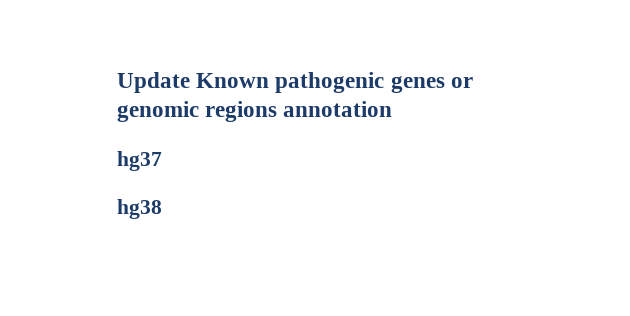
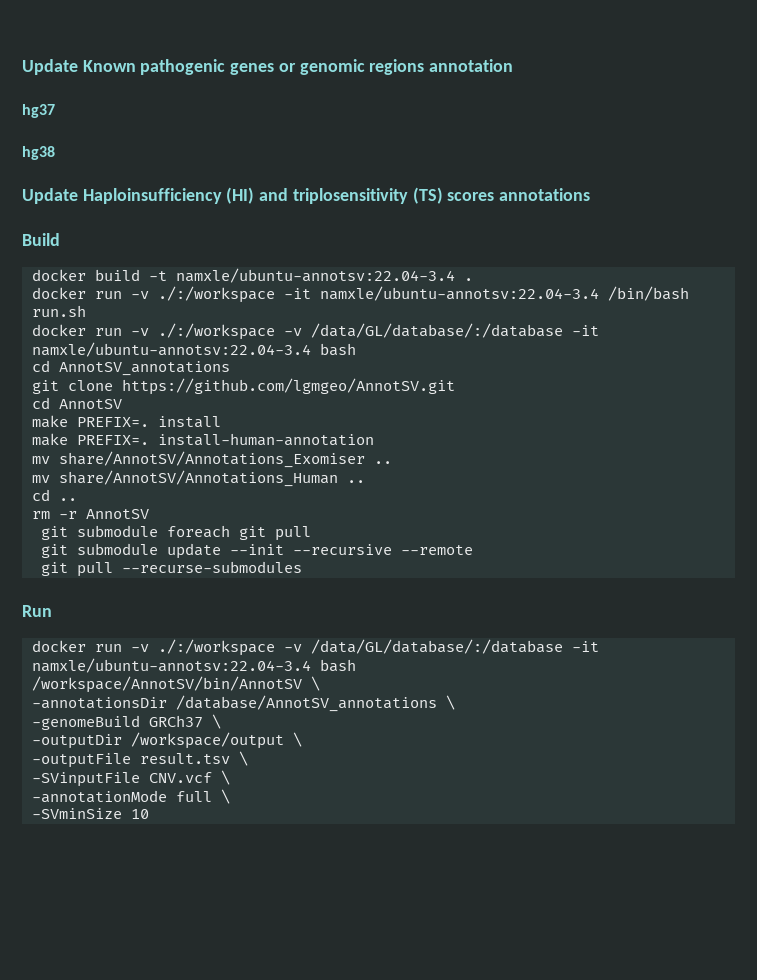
+ Update Haploinsufficiency (HI) and triplosensitivity (TS) scores annotations
+ Build
+ docker build -t namxle/ubuntu-annotsv:22.04-3.4 .
+ docker run -v ./:/workspace -it namxle/ubuntu-annotsv:22.04-3.4 /bin/bash run.sh
+ docker run -v ./:/workspace -v /data/GL/database/:/database -it namxle/ubuntu-annotsv:22.04-3.4 bash
+ cd AnnotSV_annotations
+ git clone https://github.com/lgmgeo/AnnotSV.git
+ cd AnnotSV
+ make PREFIX=. install
+ make PREFIX=. install-human-annotation
+ mv share/AnnotSV/Annotations_Exomiser ..
+ mv share/AnnotSV/Annotations_Human ..
+ cd ..
+ rm -r AnnotSV
+ git submodule foreach git pull
+ git submodule update --init --recursive --remote
+ git pull --recurse-submodules
+ Run
+ docker run -v ./:/workspace -v /data/GL/database/:/database -it namxle/ubuntu-annotsv:22.04-3.4 bash
+ /workspace/AnnotSV/bin/AnnotSV \
+ -annotationsDir /database/AnnotSV_annotations \
+ -genomeBuild GRCh37 \
+ -outputDir /workspace/output \
+ -outputFile result.tsv \
+ -SVinputFile CNV.vcf \
+ -annotationMode full \
+ -SVminSize 10

